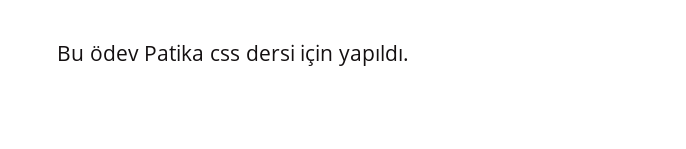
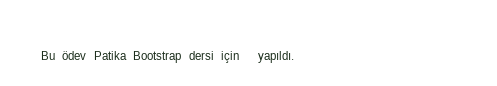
- Bu ödev Patika css dersi için yapıldı.
+ Bu ödev Patika Bootstrap dersi için yapıldı.

